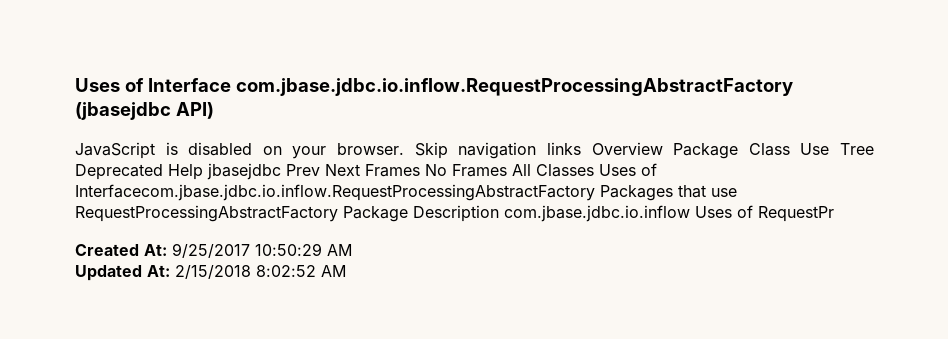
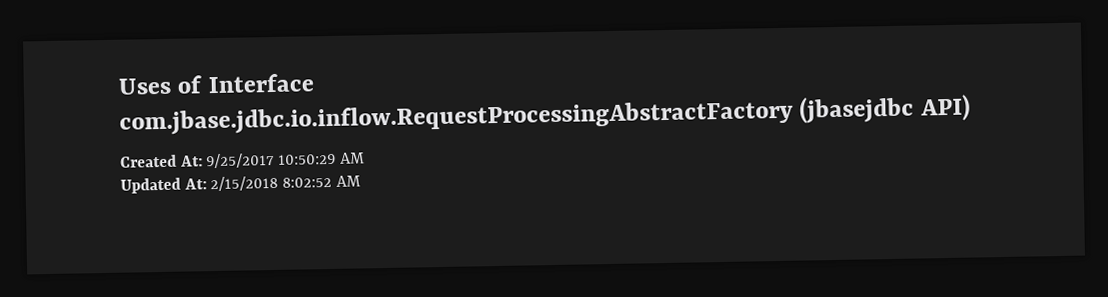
- JavaScript is disabled on your browser. Skip navigation links Overview Package Class Use Tree Deprecated Help jbasejdbc Prev Next Frames No Frames All Classes Uses of Interfacecom.jbase.jdbc.io.inflow.RequestProcessingAbstractFactory Packages that use RequestProcessingAbstractFactory Package Description com.jbase.jdbc.io.inflow Uses of RequestPr

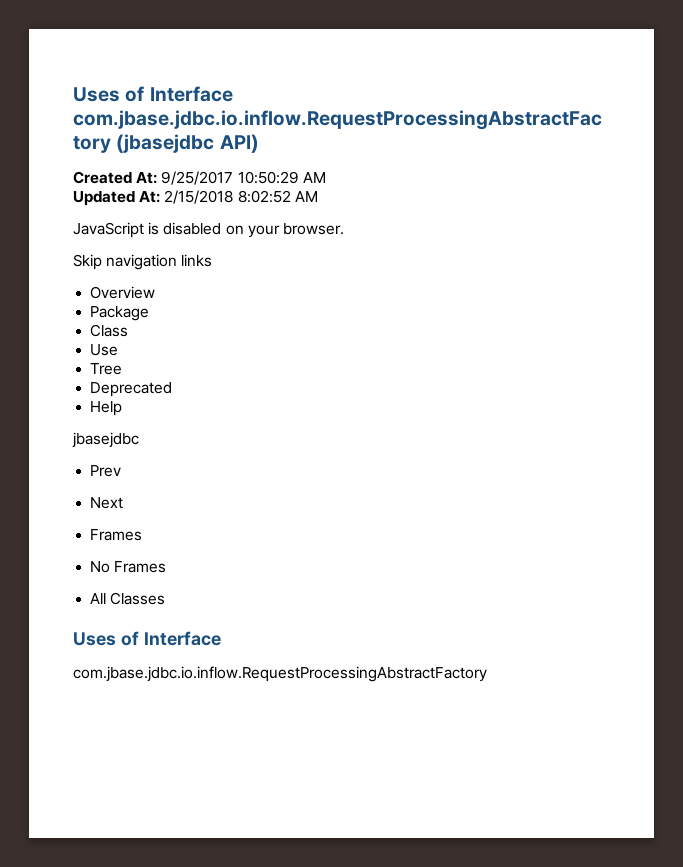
+ JavaScript is disabled on your browser.
+ Skip navigation links
+ Overview
+ Package
+ Class
+ Use
+ Tree
+ Deprecated
+ Help
+ jbasejdbc
+ Prev
+ Next
+ Frames
+ No Frames
+ All Classes
+ Uses of Interface
+ com.jbase.jdbc.io.inflow.RequestProcessingAbstractFactory

